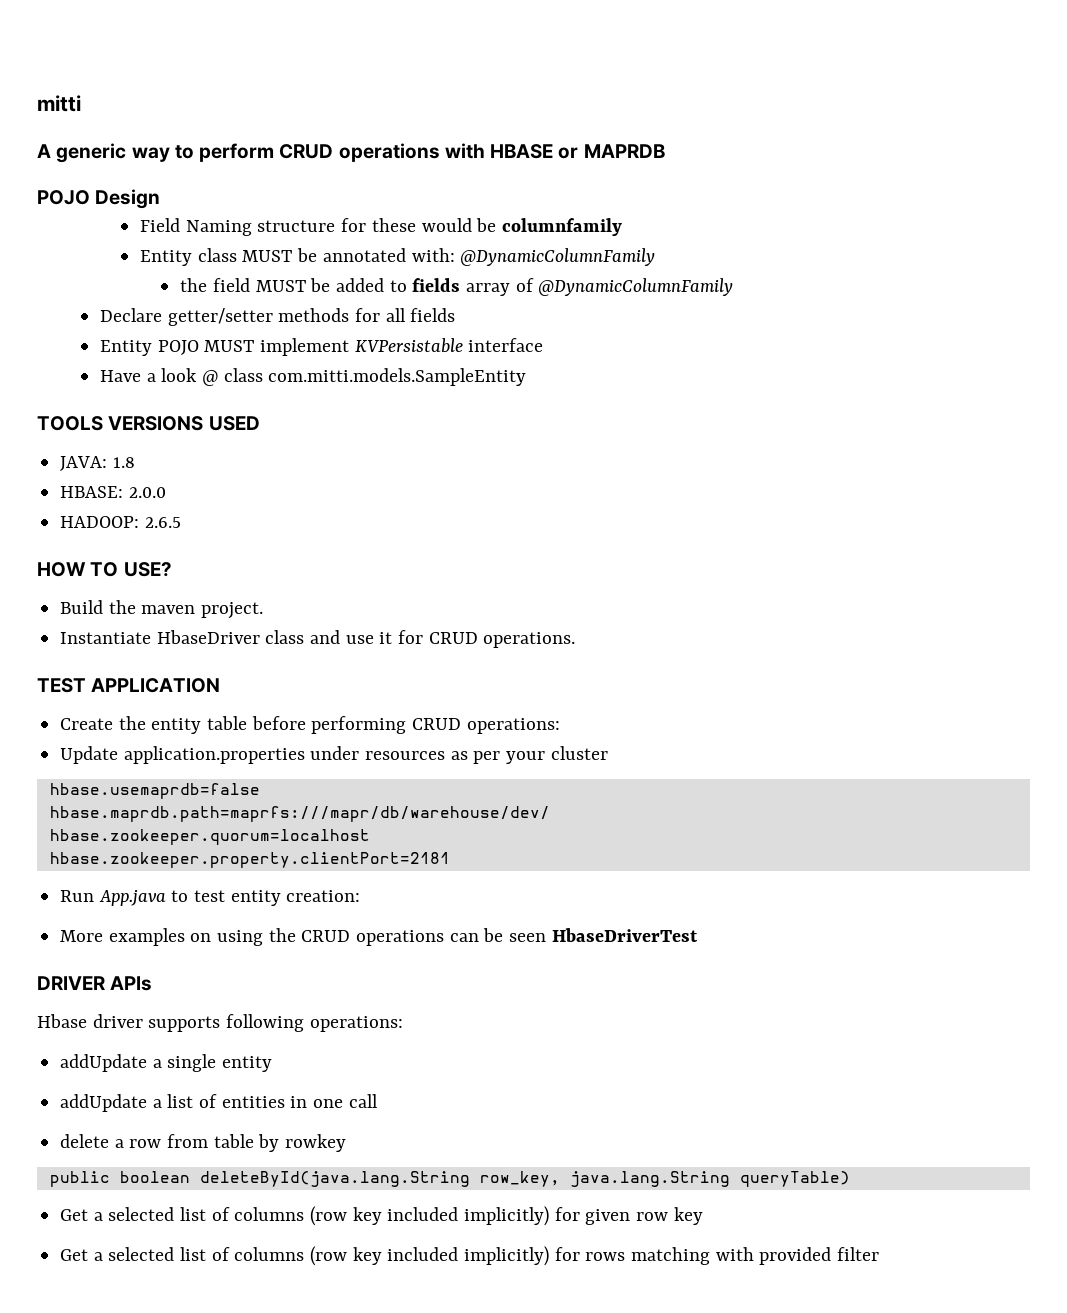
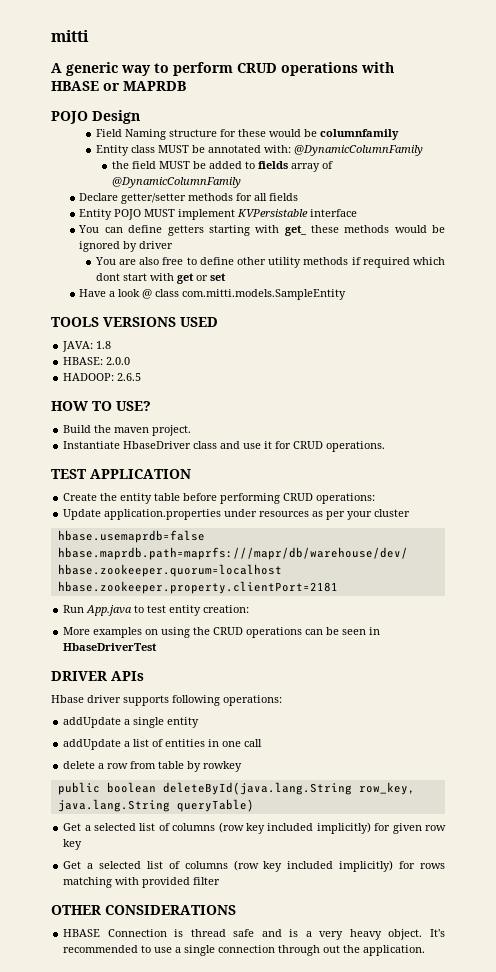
+ You can define getters starting with get_ these methods would be ignored by driver
+ You are also free to define other utility methods if required which dont start with get or set
- More examples on using the CRUD operations can be seen HbaseDriverTest
+ More examples on using the CRUD operations can be seen in HbaseDriverTest
+ OTHER CONSIDERATIONS
+ HBASE Connection is thread safe and is a very heavy object. It's recommended to use a single connection through out the application.

